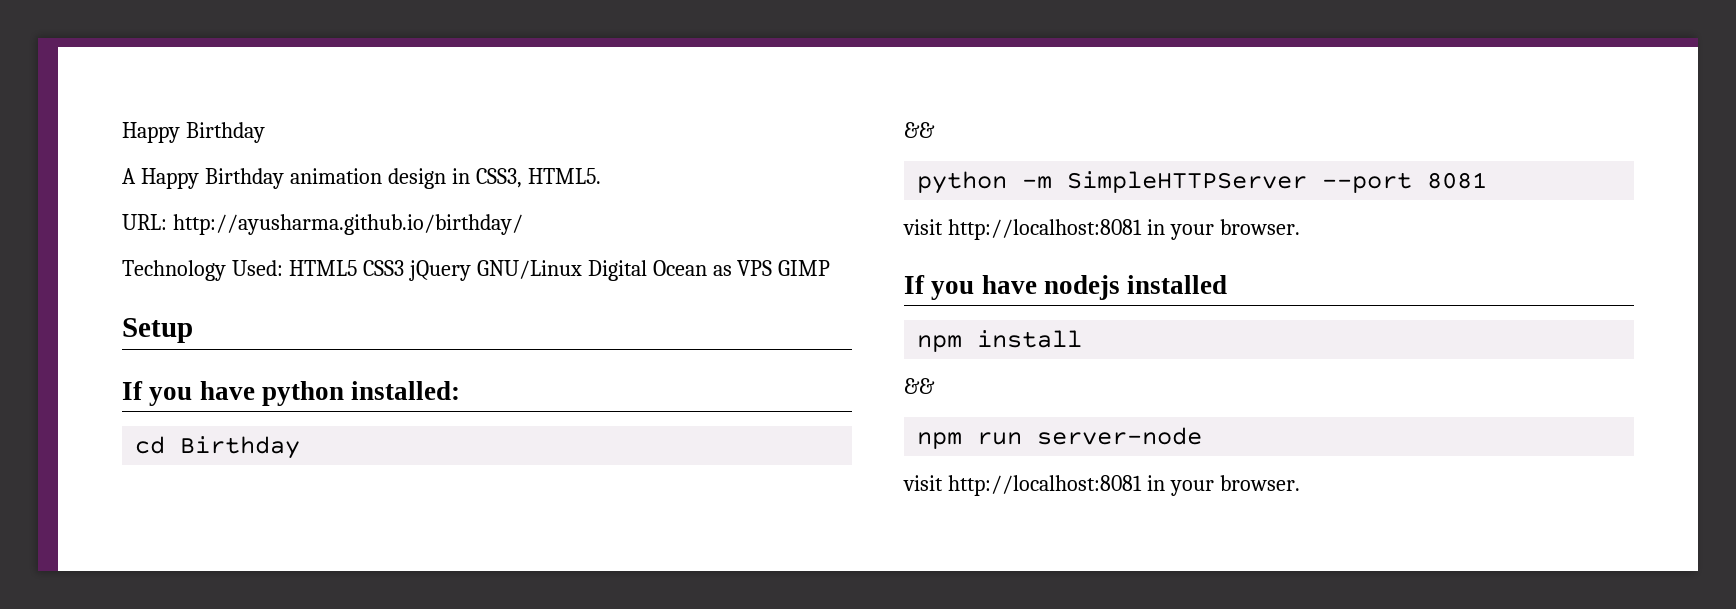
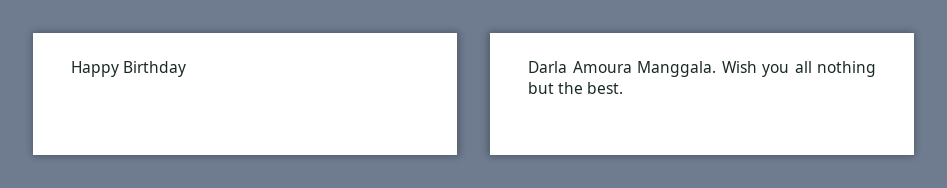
- A Happy Birthday animation design in CSS3, HTML5.
- URL: http://ayusharma.github.io/birthday/
- Technology Used: HTML5 CSS3 jQuery GNU/Linux Digital Ocean as VPS GIMP
- Setup
- If you have python installed:
- cd Birthday
- &&
- python -m SimpleHTTPServer --port 8081
- visit http://localhost:8081 in your browser.
- If you have nodejs installed
- npm install
- &&
- npm run server-node
- visit http://localhost:8081 in your browser.
+ Darla Amoura Manggala. Wish you all nothing but the best.

